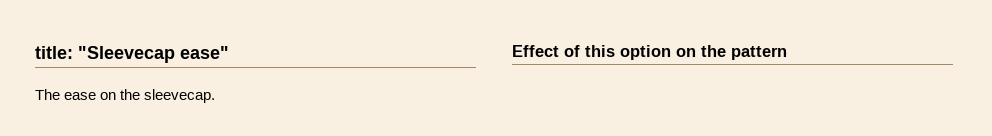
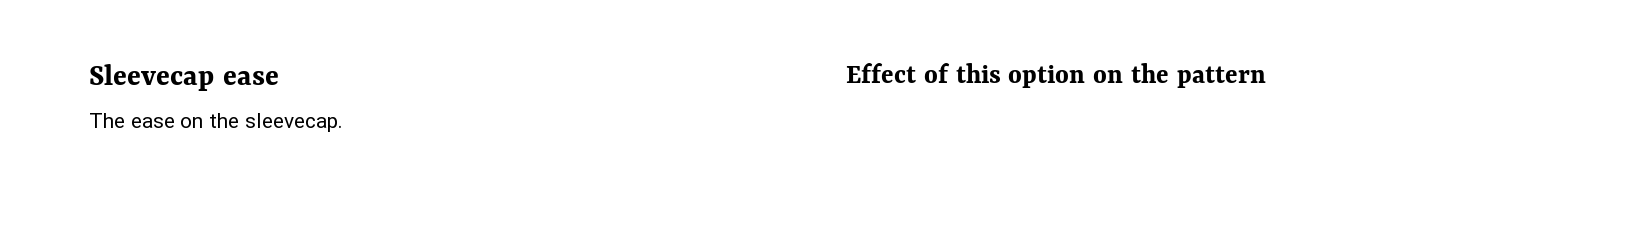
- title: "Sleevecap ease"
+ Sleevecap ease

